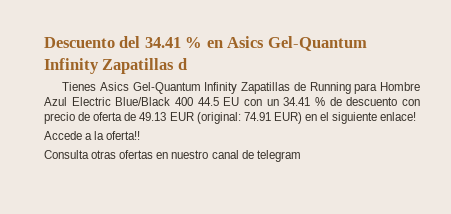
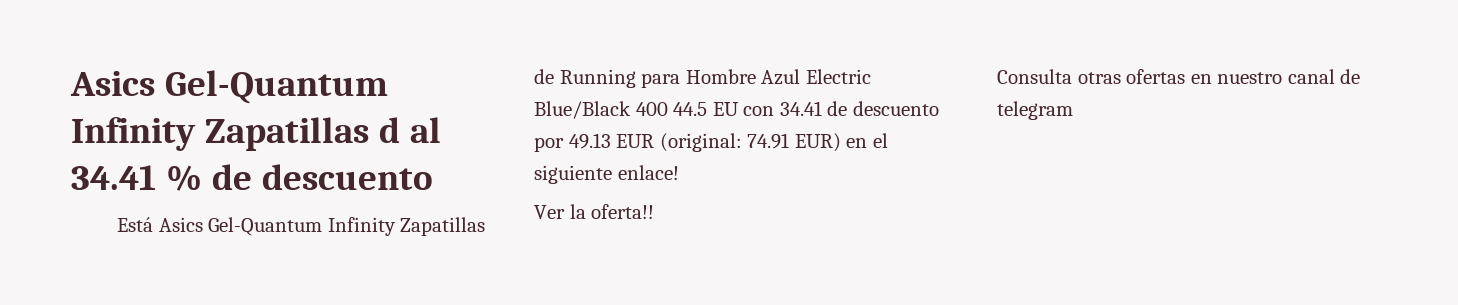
- Descuento del 34.41 % en Asics Gel-Quantum Infinity Zapatillas d
- Tienes Asics Gel-Quantum Infinity Zapatillas de Running para Hombre Azul Electric Blue/Black 400 44.5 EU con un 34.41 % de descuento con precio de oferta de 49.13 EUR (original: 74.91 EUR) en el siguiente enlace!
+ Asics Gel-Quantum Infinity Zapatillas d al 34.41 % de descuento
+ Está Asics Gel-Quantum Infinity Zapatillas de Running para Hombre Azul Electric Blue/Black 400 44.5 EU con 34.41 de descuento por 49.13 EUR (original: 74.91 EUR) en el siguiente enlace!
- Accede a la oferta!!
+ Ver la oferta!!

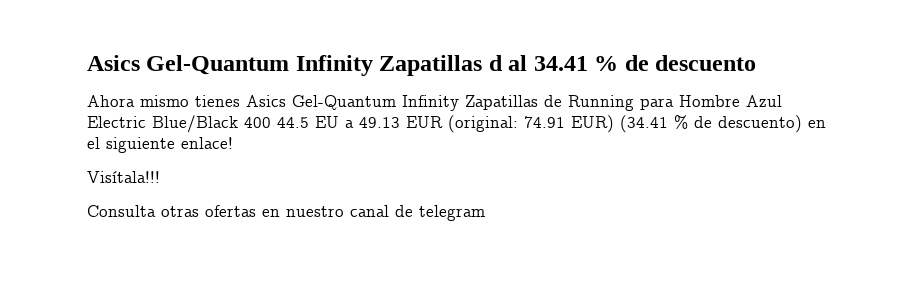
- Está Asics Gel-Quantum Infinity Zapatillas de Running para Hombre Azul Electric Blue/Black 400 44.5 EU con 34.41 de descuento por 49.13 EUR (original: 74.91 EUR) en el siguiente enlace!
+ Ahora mismo tienes Asics Gel-Quantum Infinity Zapatillas de Running para Hombre Azul Electric Blue/Black 400 44.5 EU a 49.13 EUR (original: 74.91 EUR) (34.41 % de descuento) en el siguiente enlace!
- Ver la oferta!!
+ Visítala!!!

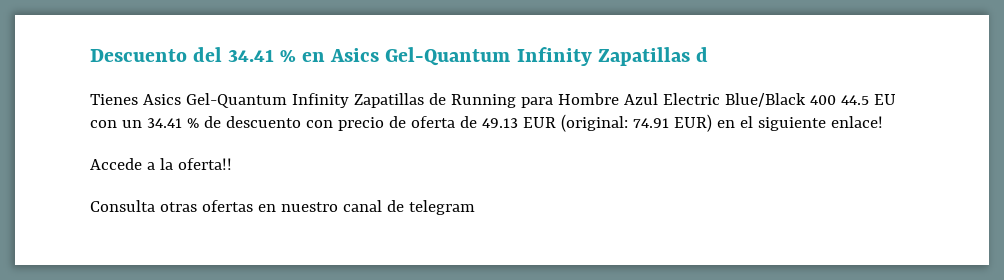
- Asics Gel-Quantum Infinity Zapatillas d al 34.41 % de descuento
- Ahora mismo tienes Asics Gel-Quantum Infinity Zapatillas de Running para Hombre Azul Electric Blue/Black 400 44.5 EU a 49.13 EUR (original: 74.91 EUR) (34.41 % de descuento) en el siguiente enlace!
+ Descuento del 34.41 % en Asics Gel-Quantum Infinity Zapatillas d
+ Tienes Asics Gel-Quantum Infinity Zapatillas de Running para Hombre Azul Electric Blue/Black 400 44.5 EU con un 34.41 % de descuento con precio de oferta de 49.13 EUR (original: 74.91 EUR) en el siguiente enlace!
- Visítala!!!
+ Accede a la oferta!!

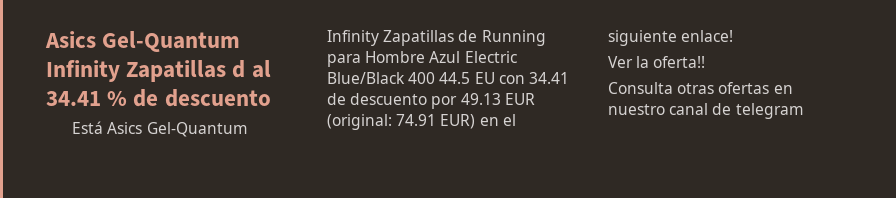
- Descuento del 34.41 % en Asics Gel-Quantum Infinity Zapatillas d
- Tienes Asics Gel-Quantum Infinity Zapatillas de Running para Hombre Azul Electric Blue/Black 400 44.5 EU con un 34.41 % de descuento con precio de oferta de 49.13 EUR (original: 74.91 EUR) en el siguiente enlace!
+ Asics Gel-Quantum Infinity Zapatillas d al 34.41 % de descuento
+ Está Asics Gel-Quantum Infinity Zapatillas de Running para Hombre Azul Electric Blue/Black 400 44.5 EU con 34.41 de descuento por 49.13 EUR (original: 74.91 EUR) en el siguiente enlace!
- Accede a la oferta!!
+ Ver la oferta!!

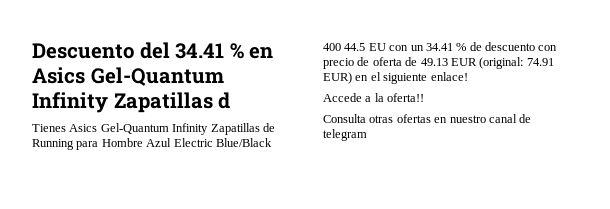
- Asics Gel-Quantum Infinity Zapatillas d al 34.41 % de descuento
- Está Asics Gel-Quantum Infinity Zapatillas de Running para Hombre Azul Electric Blue/Black 400 44.5 EU con 34.41 de descuento por 49.13 EUR (original: 74.91 EUR) en el siguiente enlace!
+ Descuento del 34.41 % en Asics Gel-Quantum Infinity Zapatillas d
+ Tienes Asics Gel-Quantum Infinity Zapatillas de Running para Hombre Azul Electric Blue/Black 400 44.5 EU con un 34.41 % de descuento con precio de oferta de 49.13 EUR (original: 74.91 EUR) en el siguiente enlace!
- Ver la oferta!!
+ Accede a la oferta!!

